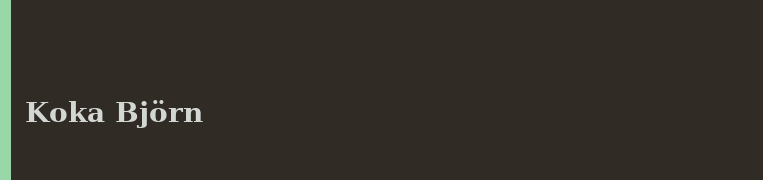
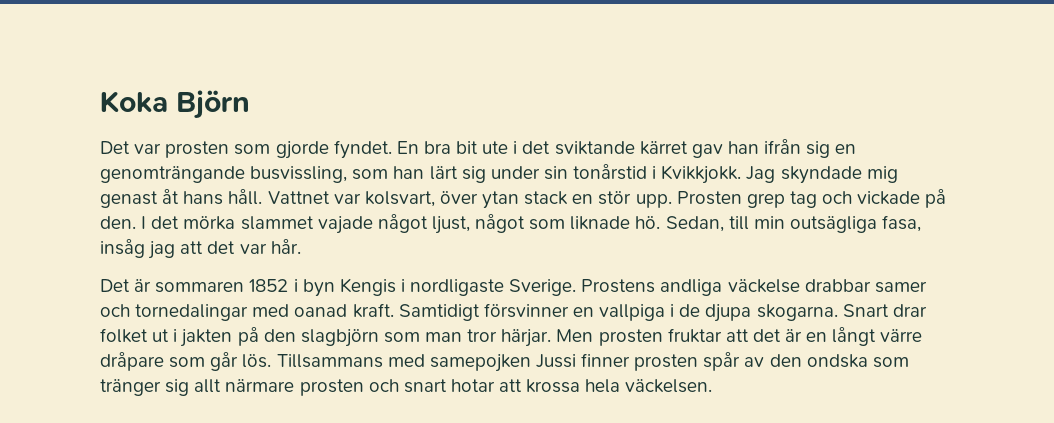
+ Det var prosten som gjorde fyndet. En bra bit ute i det sviktande kärret gav han ifrån sig en genomträngande busvissling, som han lärt sig under sin tonårstid i Kvikkjokk. Jag skyndade mig genast åt hans håll. Vattnet var kolsvart, över ytan stack en stör upp. Prosten grep tag och vickade på den. I det mörka slammet vajade något ljust, något som liknade hö. Sedan, till min outsägliga fasa, insåg jag att det var hår.
+ Det är sommaren 1852 i byn Kengis i nordligaste Sverige. Prostens andliga väckelse drabbar samer och tornedalingar med oanad kraft. Samtidigt försvinner en vallpiga i de djupa skogarna. Snart drar folket ut i jakten på den slagbjörn som man tror härjar. Men prosten fruktar att det är en långt värre dråpare som går lös. Tillsammans med samepojken Jussi finner prosten spår av den ondska som tränger sig allt närmare prosten och snart hotar att krossa hela väckelsen.

